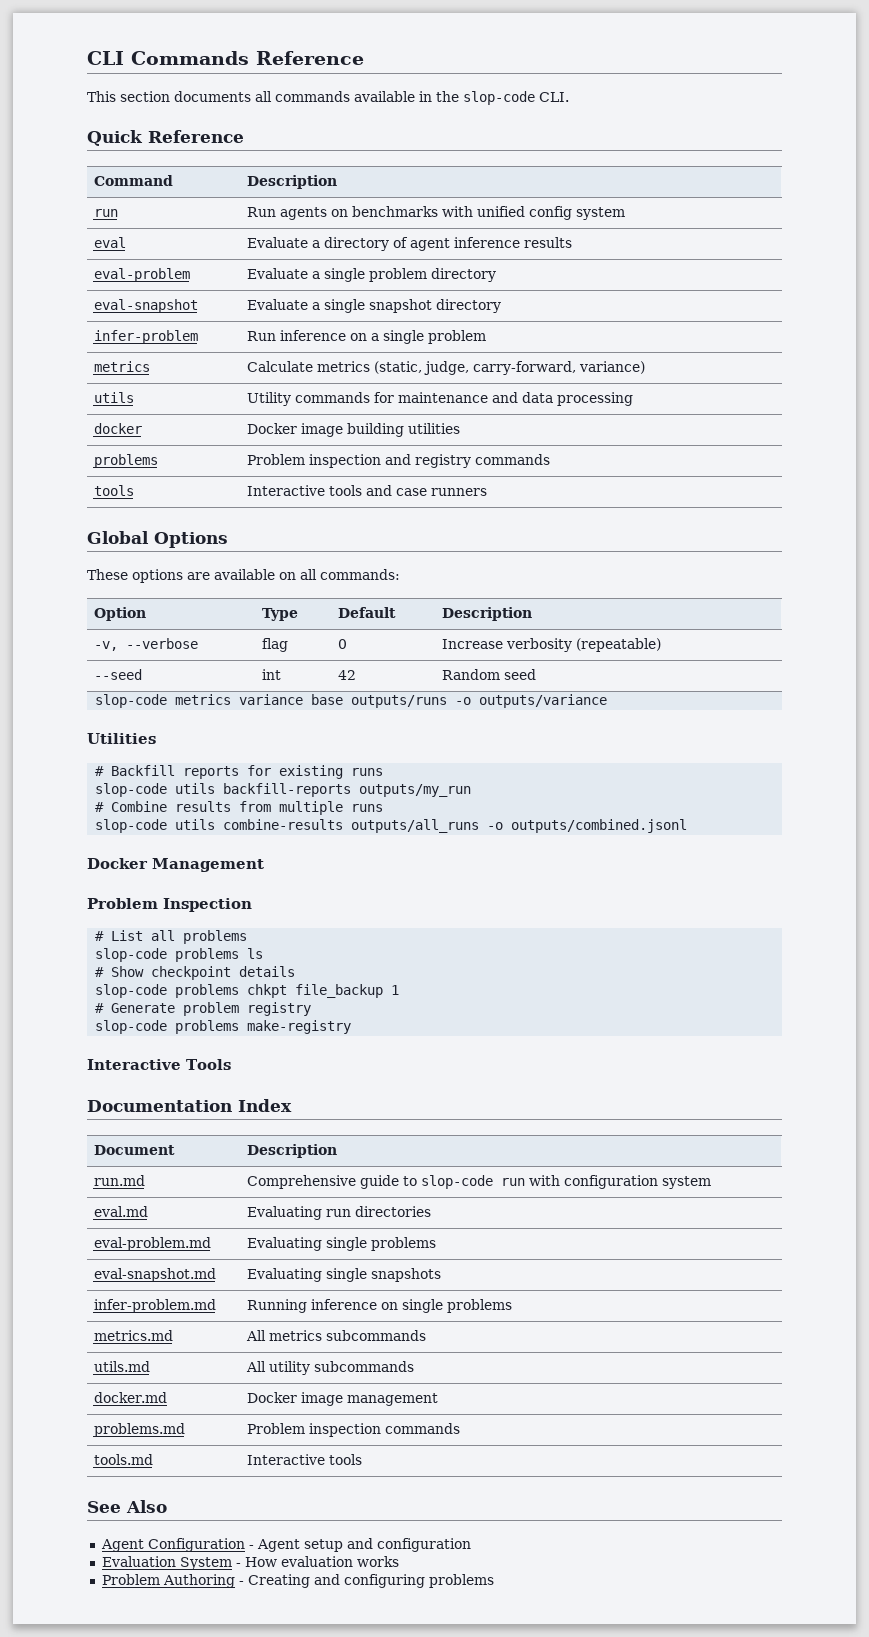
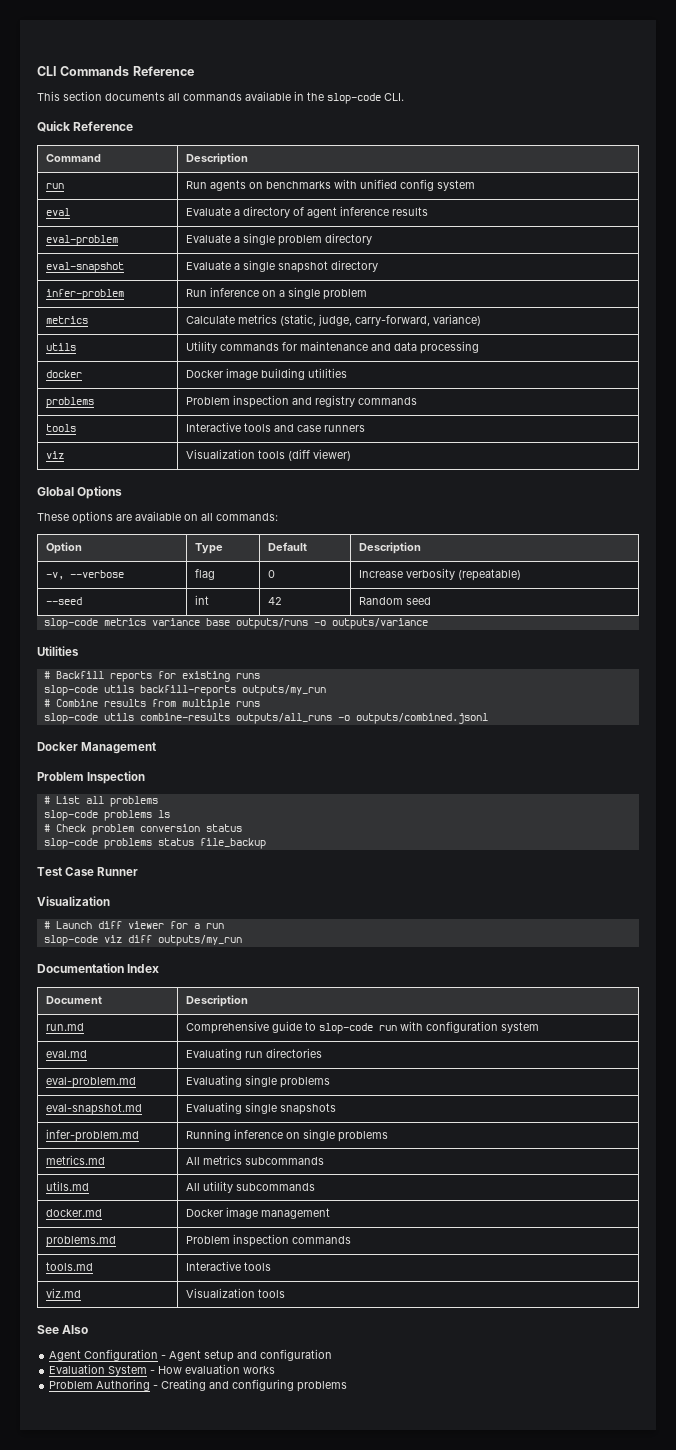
+ viz | Visualization tools (diff viewer)
- # Show checkpoint details
- slop-code problems chkpt file_backup 1
- # Generate problem registry
- slop-code problems make-registry
- Interactive Tools
+ # Check problem conversion status
+ slop-code problems status file_backup
+ Test Case Runner
+ Visualization
+ # Launch diff viewer for a run
+ slop-code viz diff outputs/my_run
+ viz.md | Visualization tools

